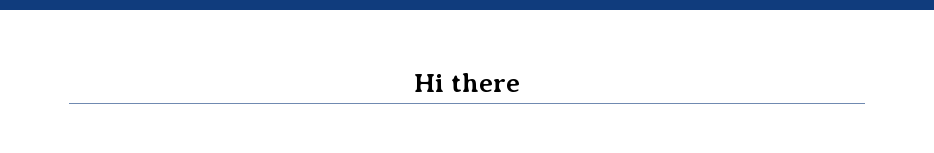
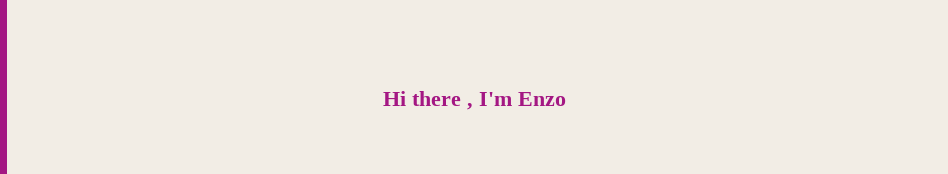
- Hi there
+ Hi there , I'm Enzo

